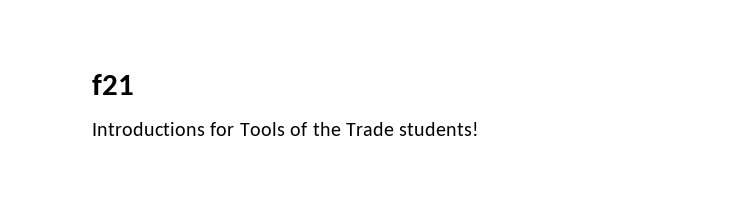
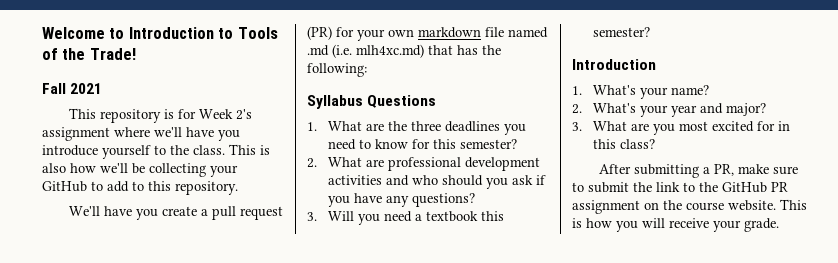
- f21
- Introductions for Tools of the Trade students!
+ Welcome to Introduction to Tools of the Trade!
+ Fall 2021
+ This repository is for Week 2's assignment where we'll have you introduce yourself to the class. This is also how we'll be collecting your GitHub to add to this repository.
+ We'll have you create a pull request (PR) for your own markdown file named .md (i.e. mlh4xc.md) that has the following:
+ Syllabus Questions
+ 1. What are the three deadlines you need to know for this semester?
+ 2. What are professional development activities and who should you ask if you have any questions?
+ 3. Will you need a textbook this semester?
+ Introduction
+ 1. What's your name?
+ 2. What's your year and major?
+ 3. What are you most excited for in this class?
+ After submitting a PR, make sure to submit the link to the GitHub PR assignment on the course website. This is how you will receive your grade.

